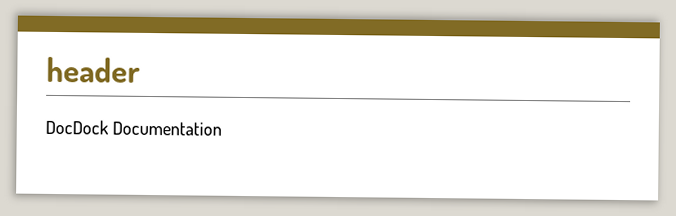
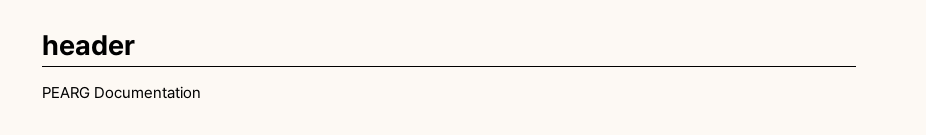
- DocDock Documentation
+ PEARG Documentation

